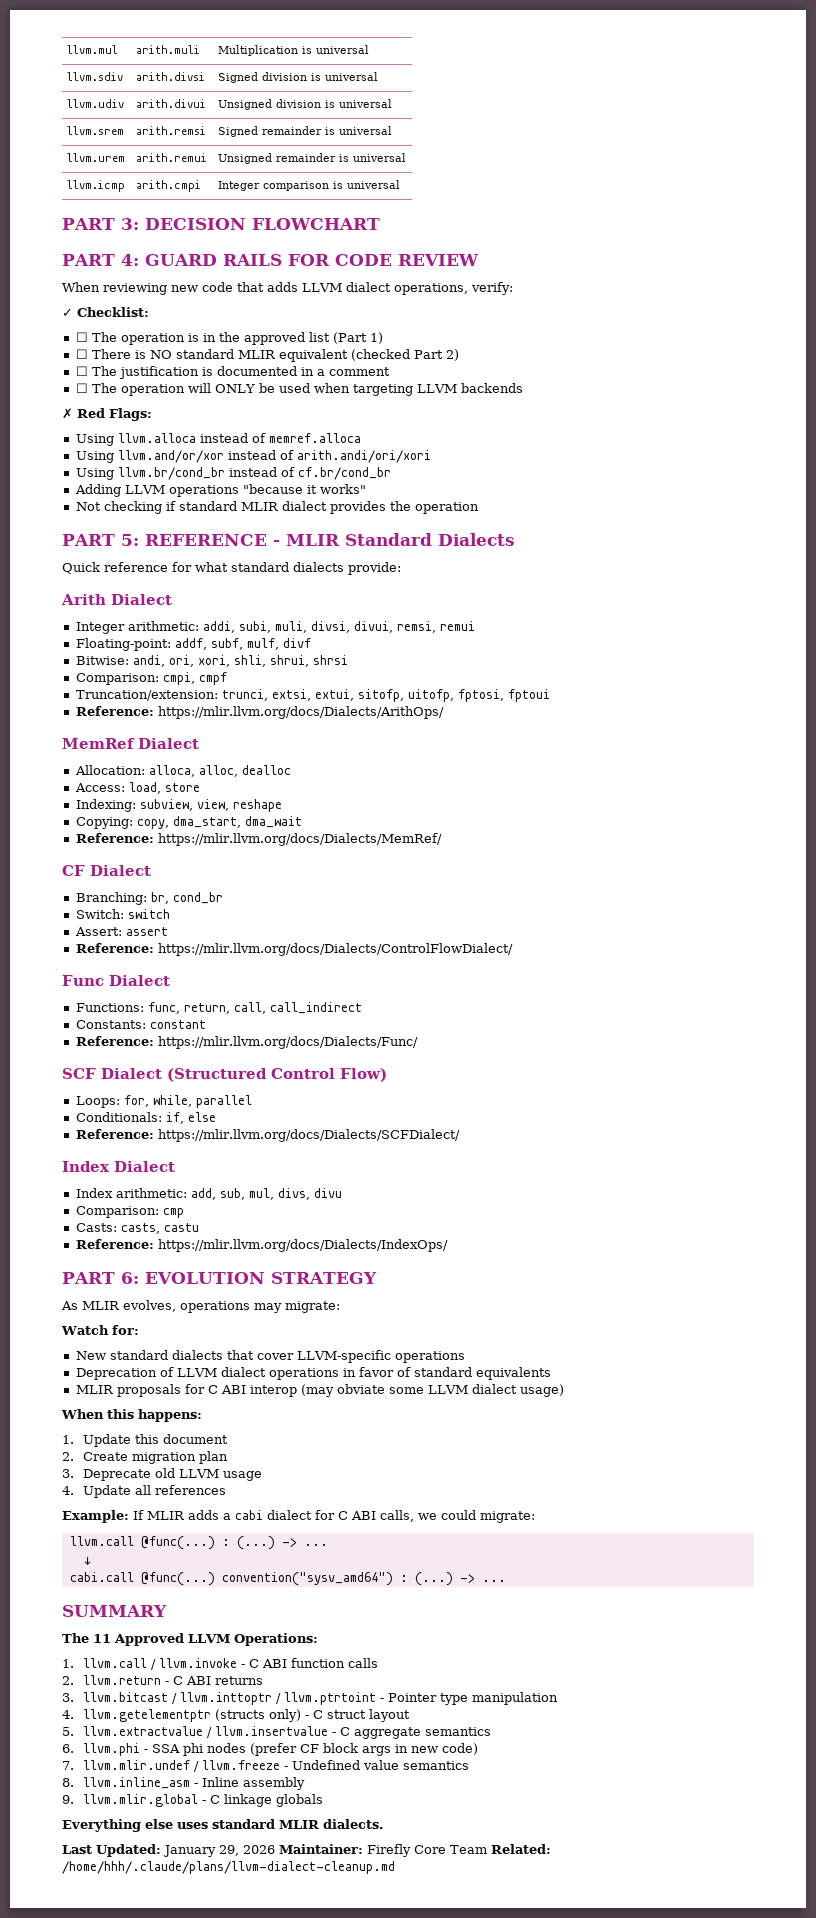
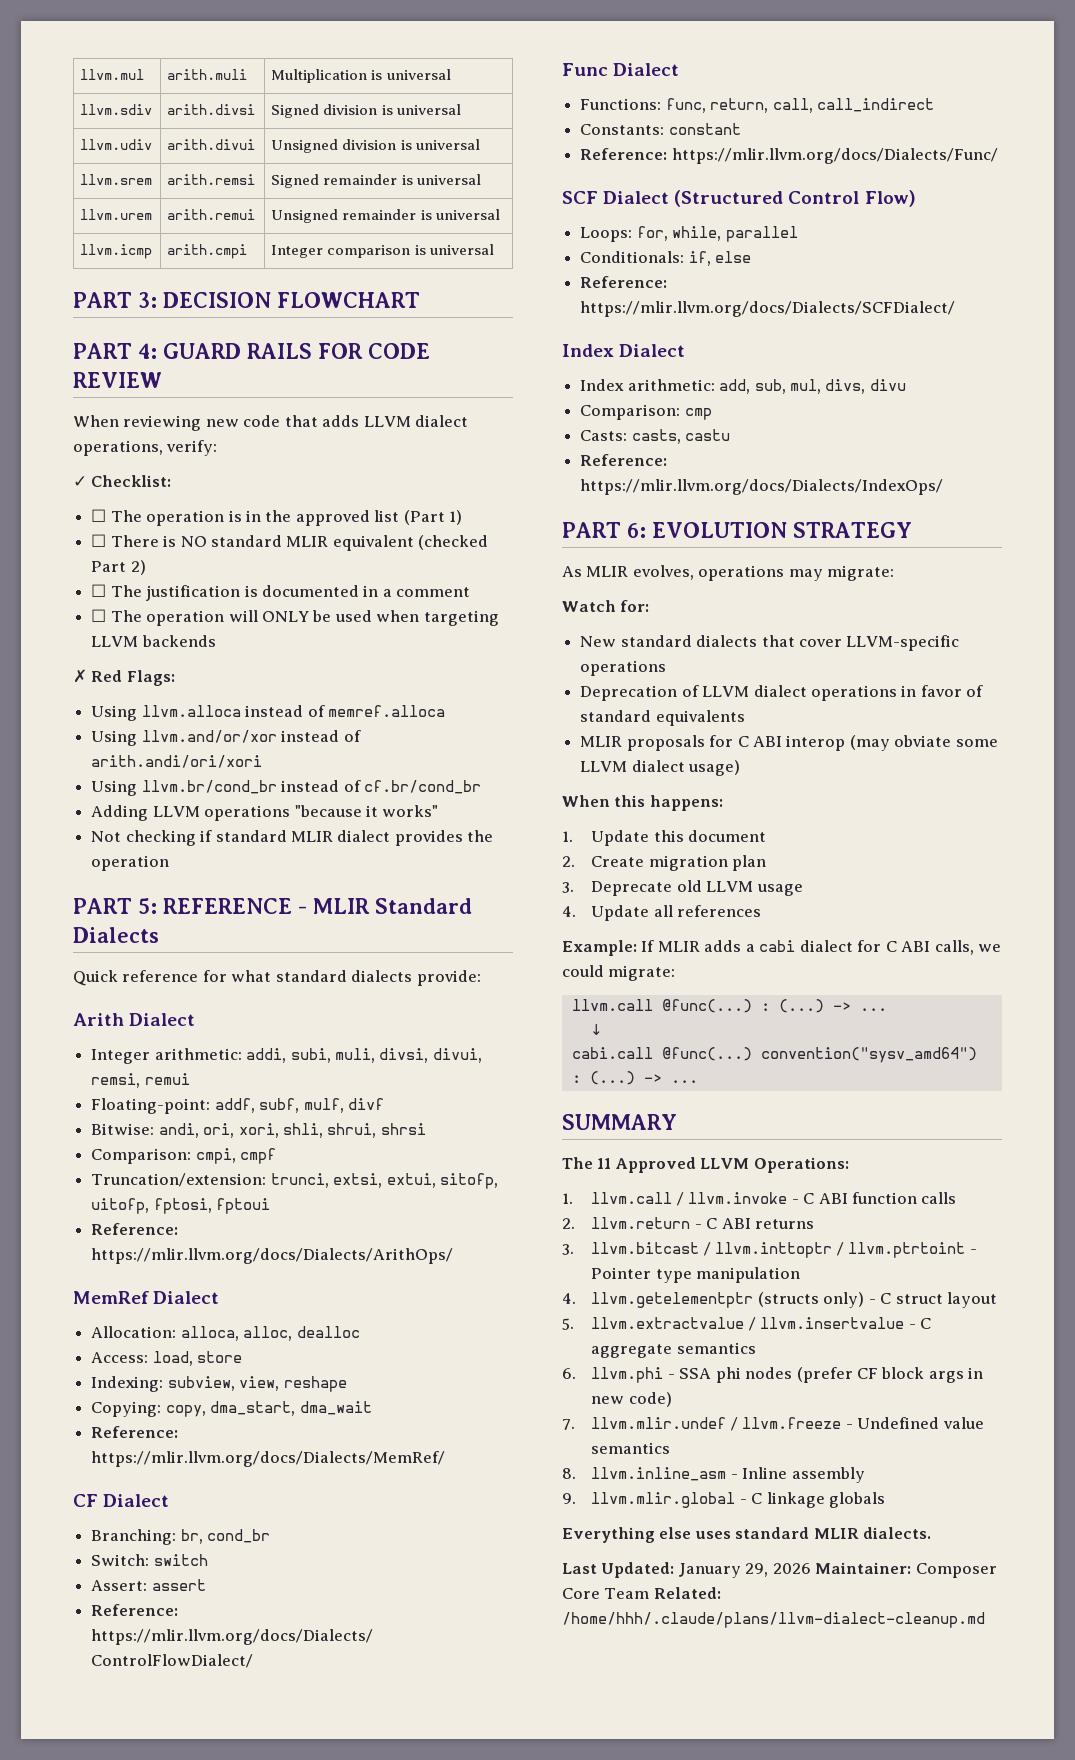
- Last Updated: January 29, 2026 Maintainer: Firefly Core Team Related: /home/hhh/.claude/plans/llvm-dialect-cleanup.md
+ Last Updated: January 29, 2026 Maintainer: Composer Core Team Related: /home/hhh/.claude/plans/llvm-dialect-cleanup.md

